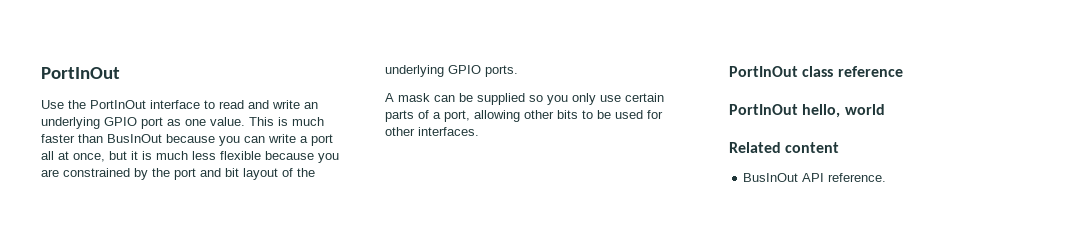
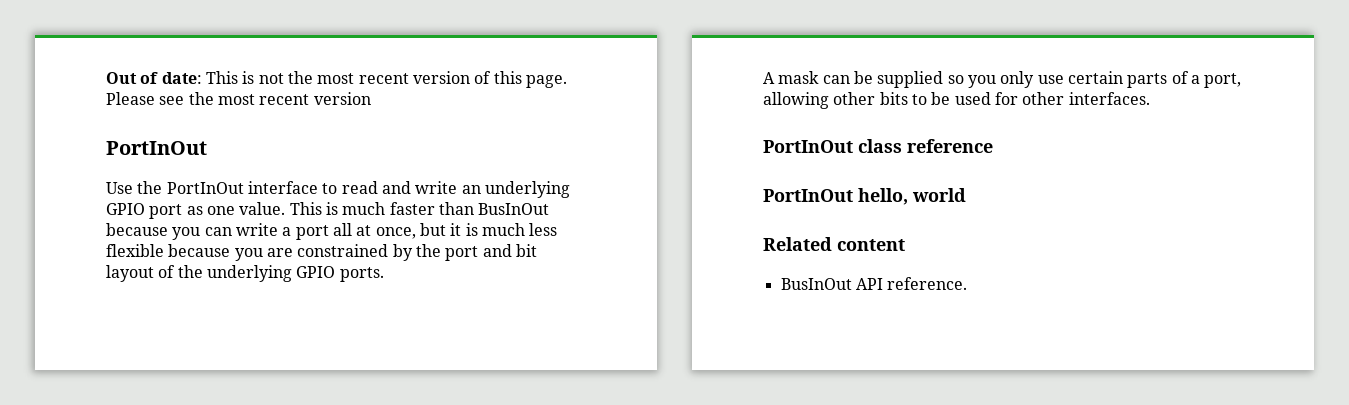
+ Out of date: This is not the most recent version of this page. Please see the most recent version

